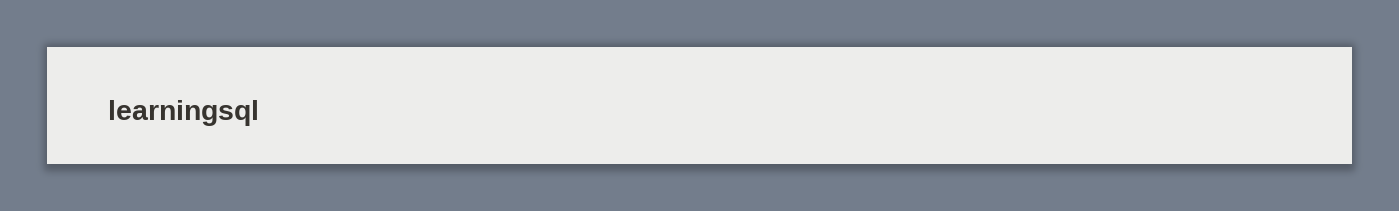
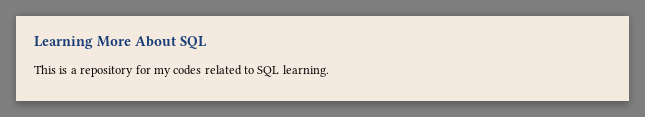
- learningsql
+ Learning More About SQL
+ This is a repository for my codes related to SQL learning.

